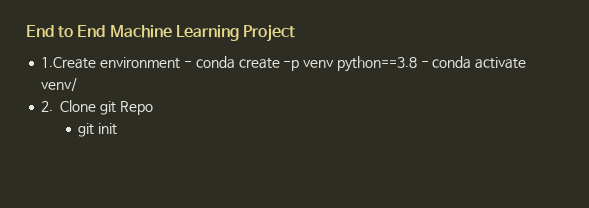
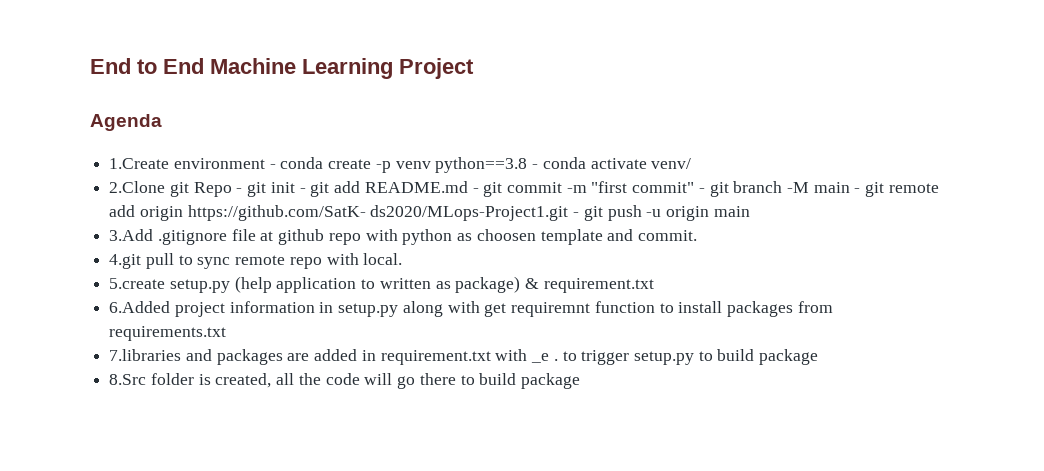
+ Agenda
- 2. Clone git Repo
- git init
+ 2.Clone git Repo - git init - git add README.md - git commit -m "first commit" - git branch -M main - git remote add origin https://github.com/SatK- ds2020/MLops-Project1.git - git push -u origin main
+ 3.Add .gitignore file at github repo with python as choosen template and commit.
+ 4.git pull to sync remote repo with local.
+ 5.create setup.py (help application to written as package) & requirement.txt
+ 6.Added project information in setup.py along with get requiremnt function to install packages from requirements.txt
+ 7.libraries and packages are added in requirement.txt with _e . to trigger setup.py to build package
+ 8.Src folder is created, all the code will go there to build package

